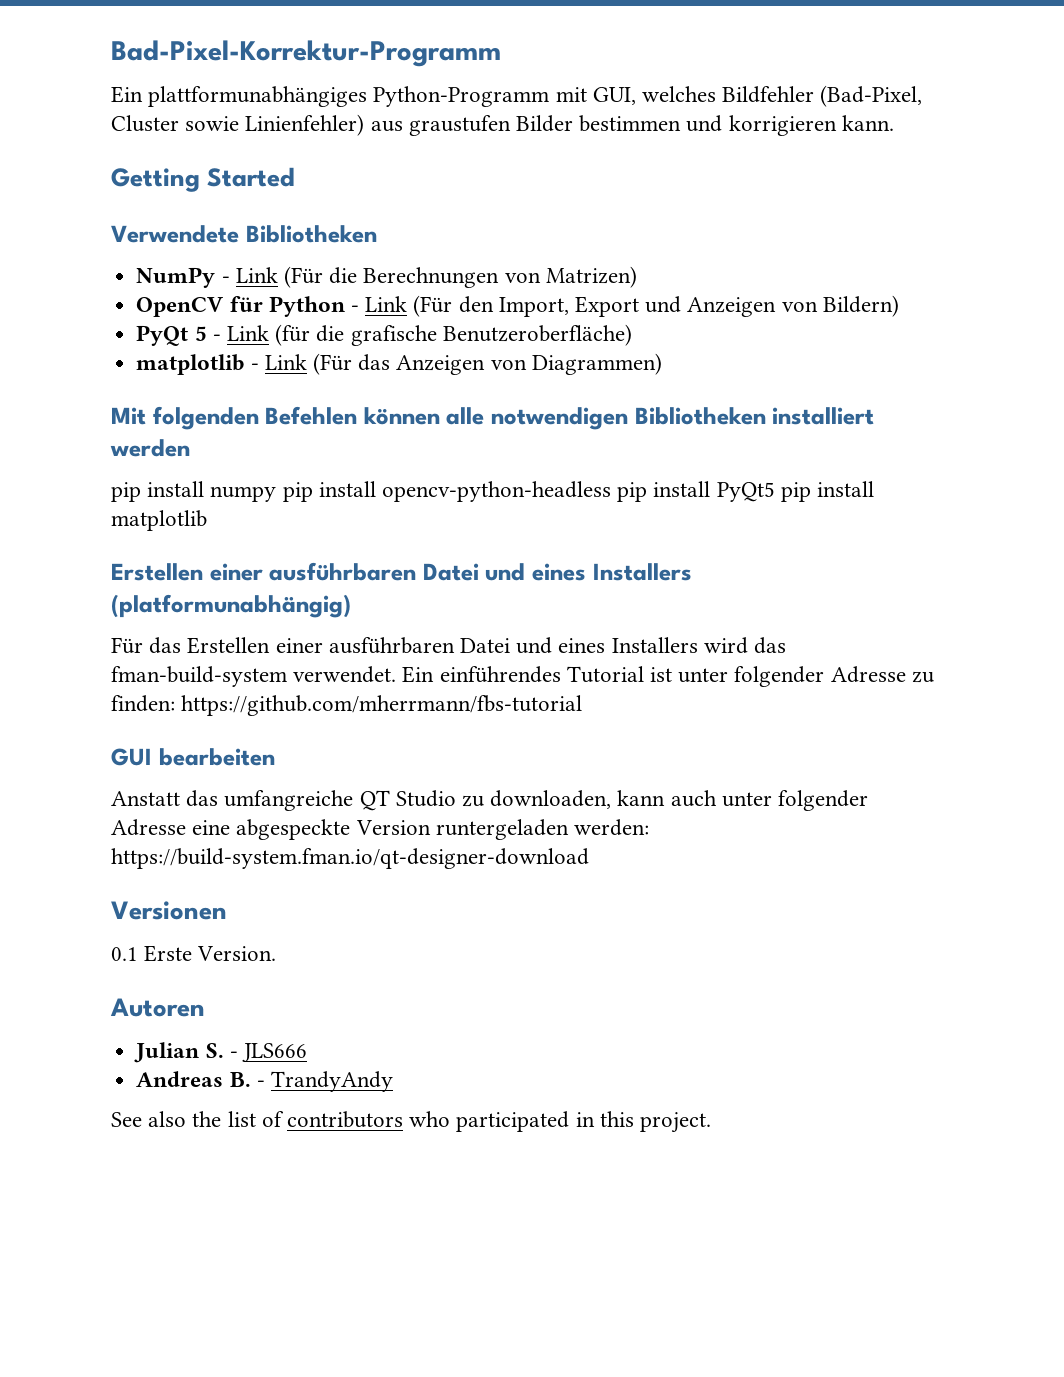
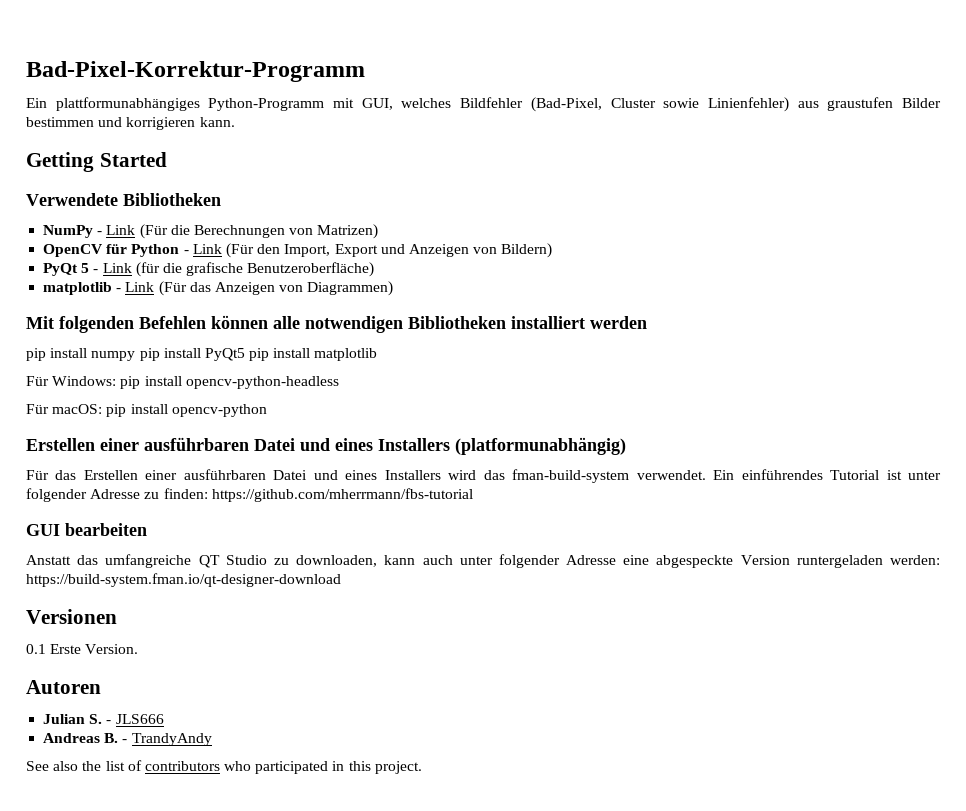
- pip install numpy pip install opencv-python-headless pip install PyQt5 pip install matplotlib
+ pip install numpy pip install PyQt5 pip install matplotlib
+ Für Windows: pip install opencv-python-headless
+ Für macOS: pip install opencv-python

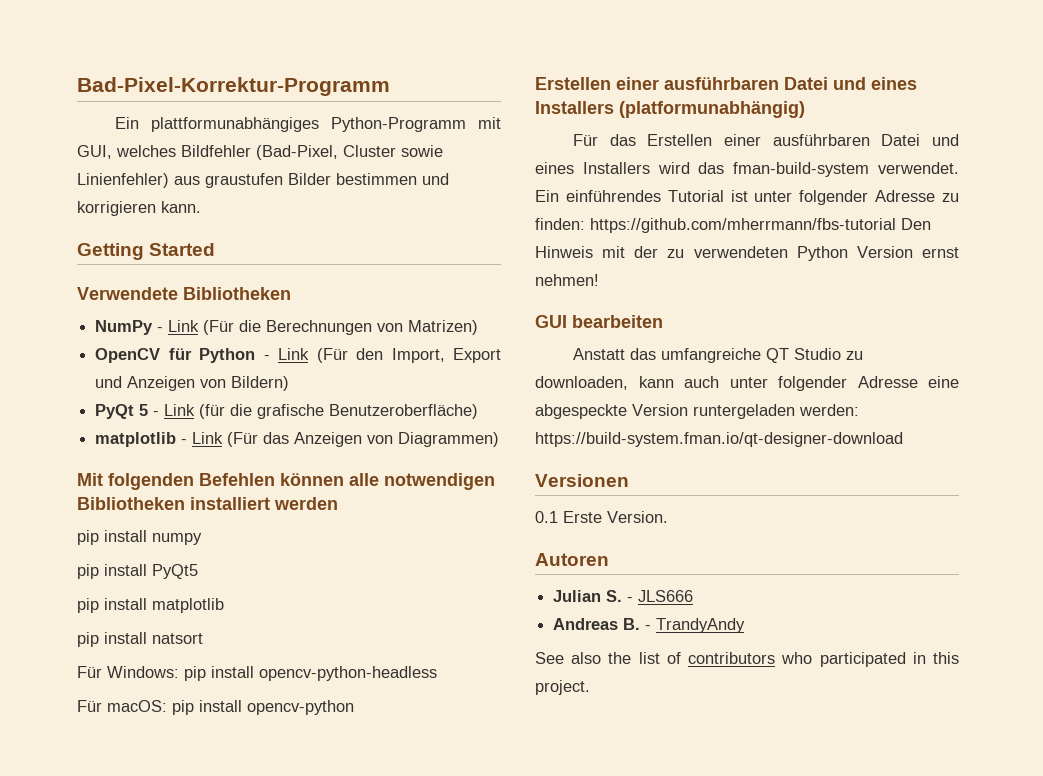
- pip install numpy pip install PyQt5 pip install matplotlib
+ pip install numpy
+ pip install PyQt5
+ pip install matplotlib
+ pip install natsort
- Ein einführendes Tutorial ist unter folgender Adresse zu finden: https://github.com/mherrmann/fbs-tutorial
+ Ein einführendes Tutorial ist unter folgender Adresse zu finden: https://github.com/mherrmann/fbs-tutorial Den Hinweis mit der zu verwendeten Python Version ernst nehmen!

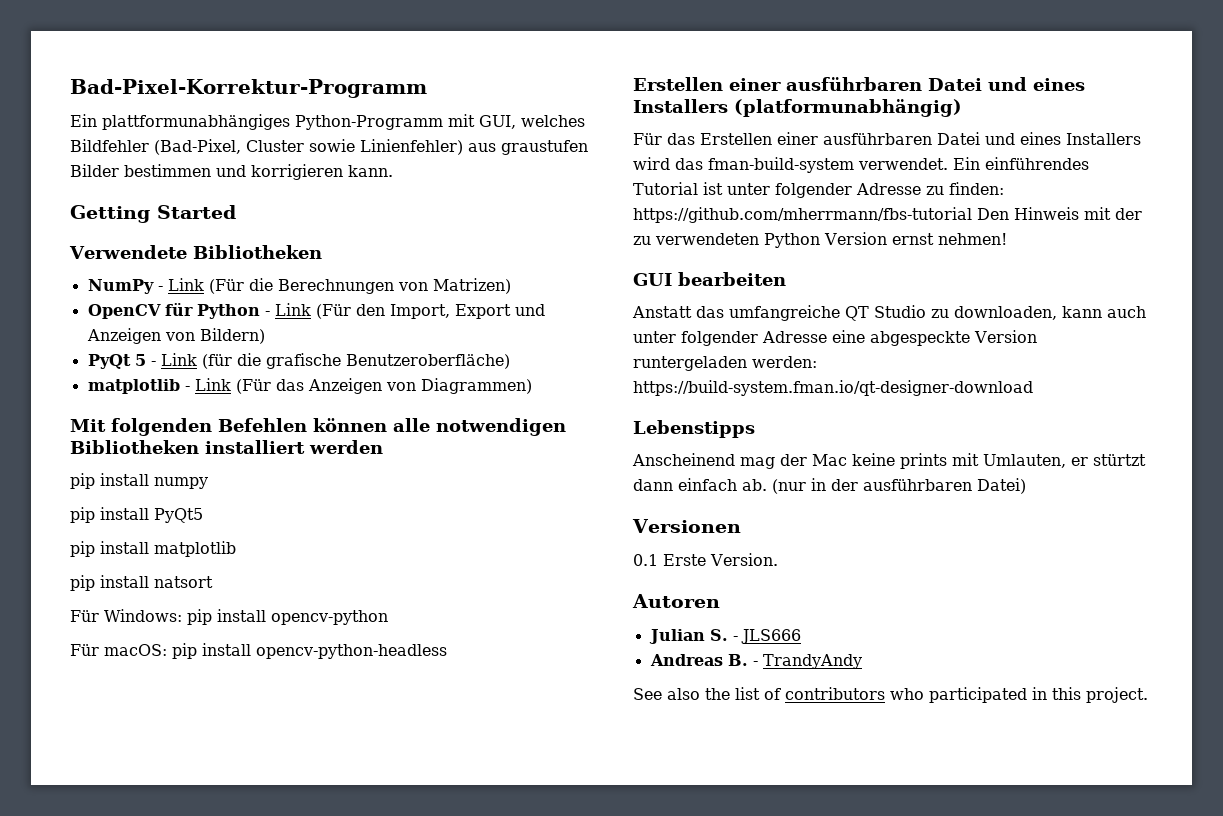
- Für Windows: pip install opencv-python-headless
+ Für Windows: pip install opencv-python
- Für macOS: pip install opencv-python
+ Für macOS: pip install opencv-python-headless
+ Lebenstipps
+ Anscheinend mag der Mac keine prints mit Umlauten, er stürtzt dann einfach ab. (nur in der ausführbaren Datei)

